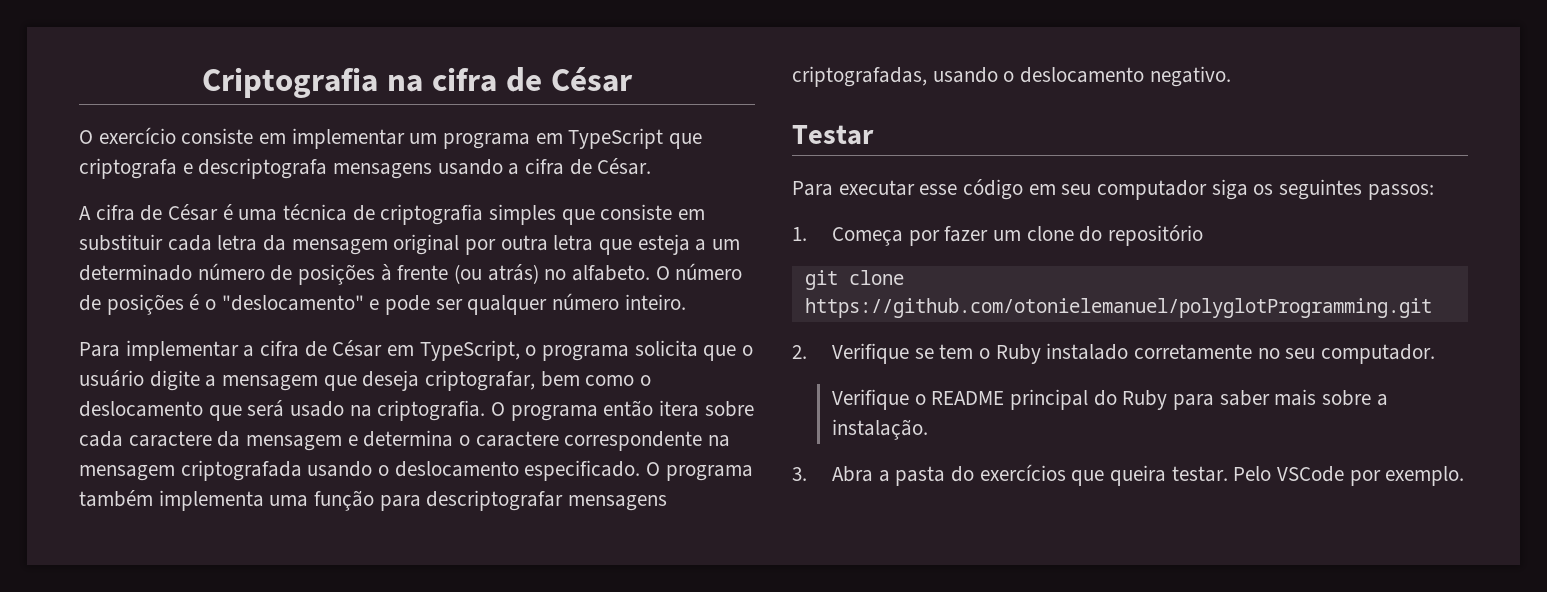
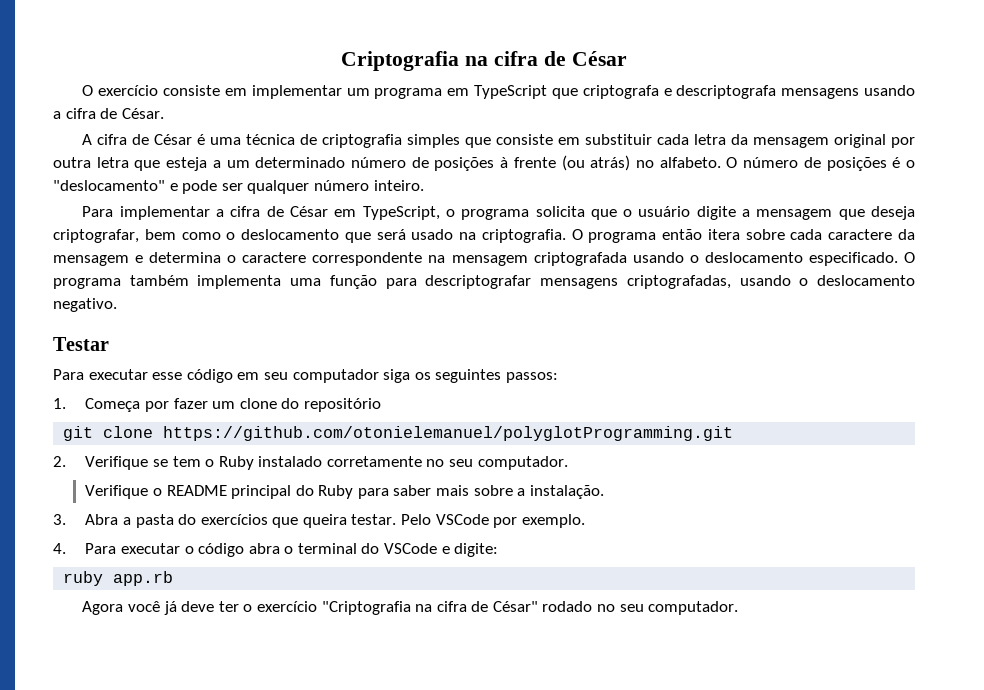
+ 4. Para executar o código abra o terminal do VSCode e digite:
+ ruby app.rb
+ Agora você já deve ter o exercício "Criptografia na cifra de César" rodado no seu computador.

